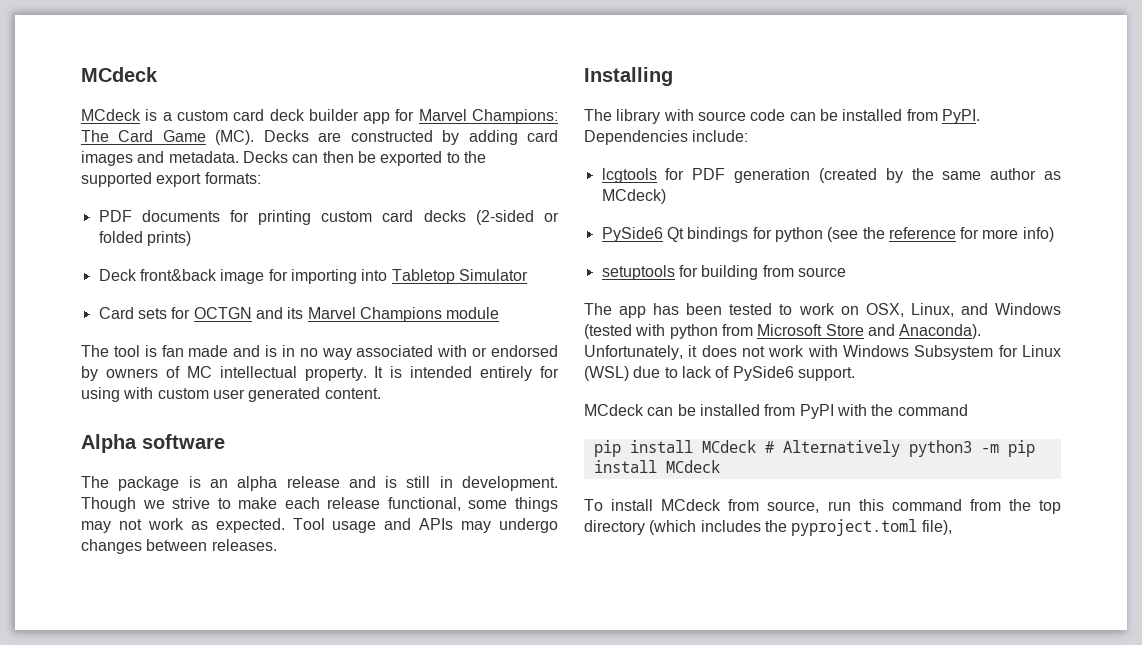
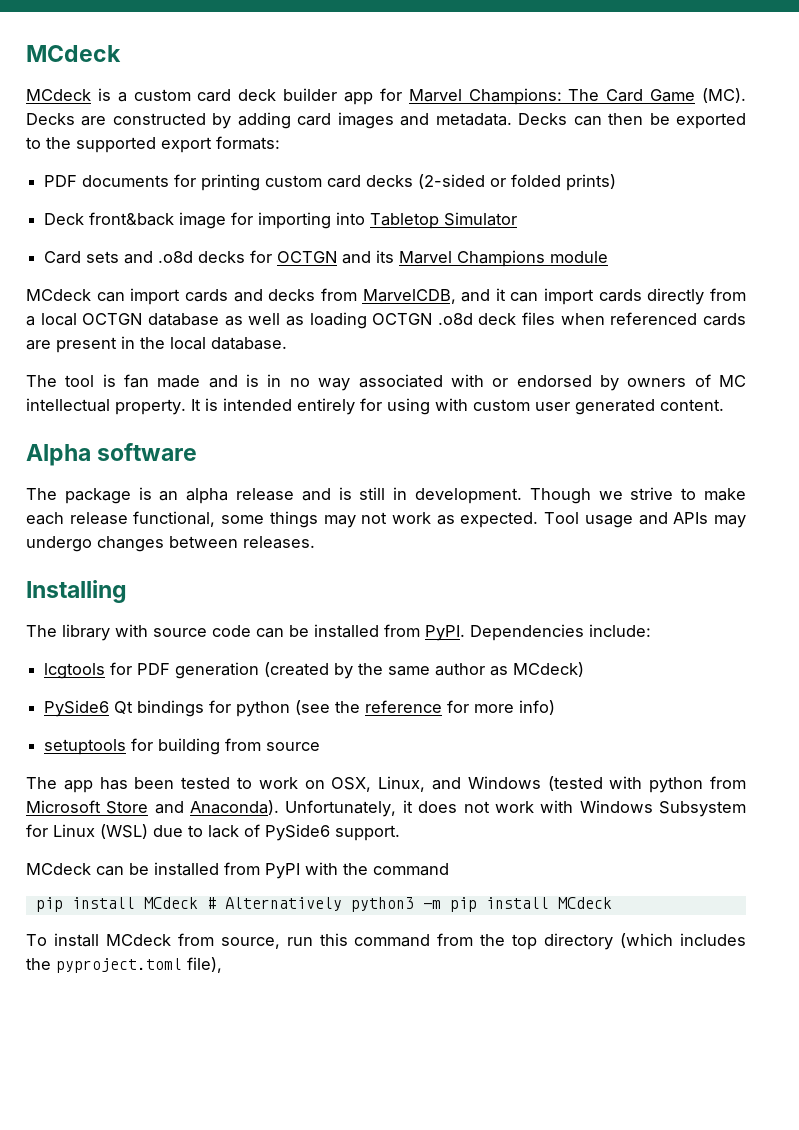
- Card sets for OCTGN and its Marvel Champions module
+ Card sets and .o8d decks for OCTGN and its Marvel Champions module
+ MCdeck can import cards and decks from MarvelCDB, and it can import cards directly from a local OCTGN database as well as loading OCTGN .o8d deck files when referenced cards are present in the local database.

